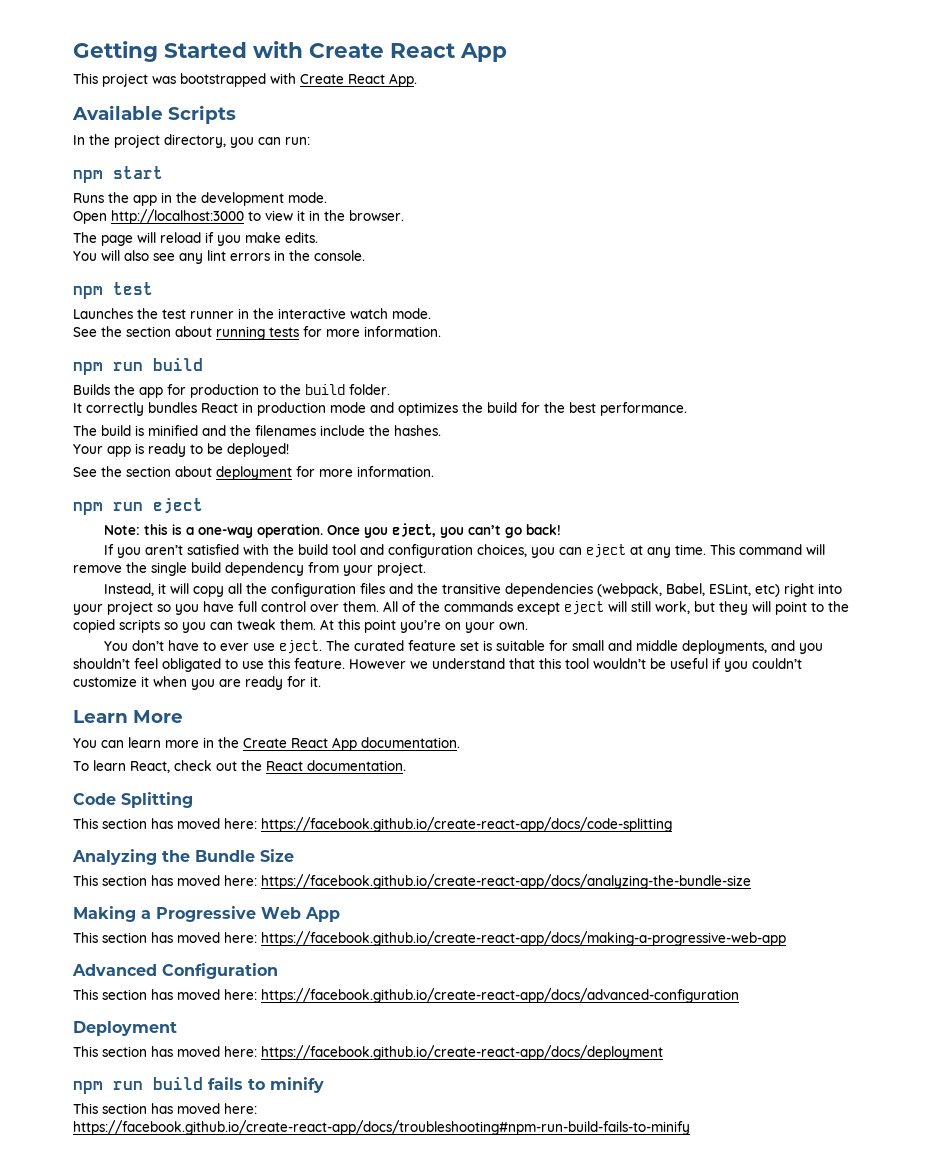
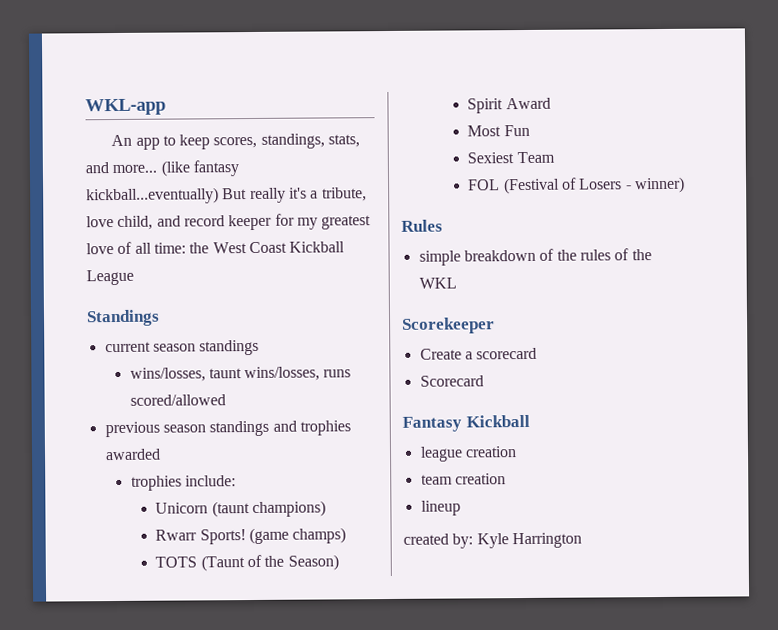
- Getting Started with Create React App
- This project was bootstrapped with Create React App.
- Available Scripts
- In the project directory, you can run:
- npm start
- Runs the app in the development mode.
- Open http://localhost:3000 to view it in the browser.
- The page will reload if you make edits.
- You will also see any lint errors in the console.
- npm test
- Launches the test runner in the interactive watch mode.
- See the section about running tests for more information.
- npm run build
- Builds the app for production to the build folder.
- It correctly bundles React in production mode and optimizes the build for the best performance.
- The build is minified and the filenames include the hashes.
- Your app is ready to be deployed!
- See the section about deployment for more information.
- npm run eject
- Note: this is a one-way operation. Once you eject, you can’t go back!
- If you aren’t satisfied with the build tool and configuration choices, you can eject at any time. This command will remove the single build dependency from your project.
- Instead, it will copy all the configuration files and the transitive dependencies (webpack, Babel, ESLint, etc) right into your project so you have full control over them. All of the commands except eject will still work, but they will point to the copied scripts so you can tweak them. At this point you’re on your own.
- You don’t have to ever use eject. The curated feature set is suitable for small and middle deployments, and you shouldn’t feel obligated to use this feature. However we understand that this tool wouldn’t be useful if you couldn’t customize it when you are ready for it.
- Learn More
- You can learn more in the Create React App documentation.
- To learn React, check out the React documentation.
- Code Splitting
- This section has moved here: https://facebook.github.io/create-react-app/docs/code-splitting
- Analyzing the Bundle Size
- This section has moved here: https://facebook.github.io/create-react-app/docs/analyzing-the-bundle-size
- Making a Progressive Web App
- This section has moved here: https://facebook.github.io/create-react-app/docs/making-a-progressive-web-app
- Advanced Configuration
- This section has moved here: https://facebook.github.io/create-react-app/docs/advanced-configuration
- Deployment
- This section has moved here: https://facebook.github.io/create-react-app/docs/deployment
- npm run build fails to minify
- This section has moved here: https://facebook.github.io/create-react-app/docs/troubleshooting#npm-run-build-fails-to-minify
+ WKL-app
+ An app to keep scores, standings, stats, and more... (like fantasy kickball...eventually) But really it's a tribute, love child, and record keeper for my greatest love of all time: the West Coast Kickball League
+ Standings
+ current season standings
+ wins/losses, taunt wins/losses, runs scored/allowed
+ previous season standings and trophies awarded
+ trophies include:
+ Unicorn (taunt champions)
+ Rwarr Sports! (game champs)
+ TOTS (Taunt of the Season)
+ Spirit Award
+ Most Fun
+ Sexiest Team
+ FOL (Festival of Losers - winner)
+ Rules
+ simple breakdown of the rules of the WKL
+ Scorekeeper
+ Create a scorecard
+ Scorecard
+ Fantasy Kickball
+ league creation
+ team creation
+ lineup
+ created by: Kyle Harrington

